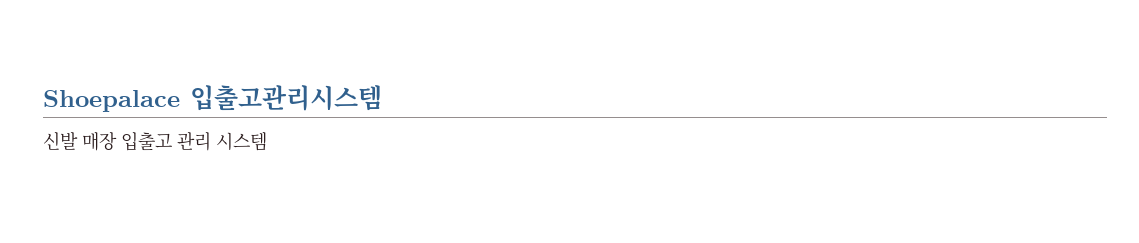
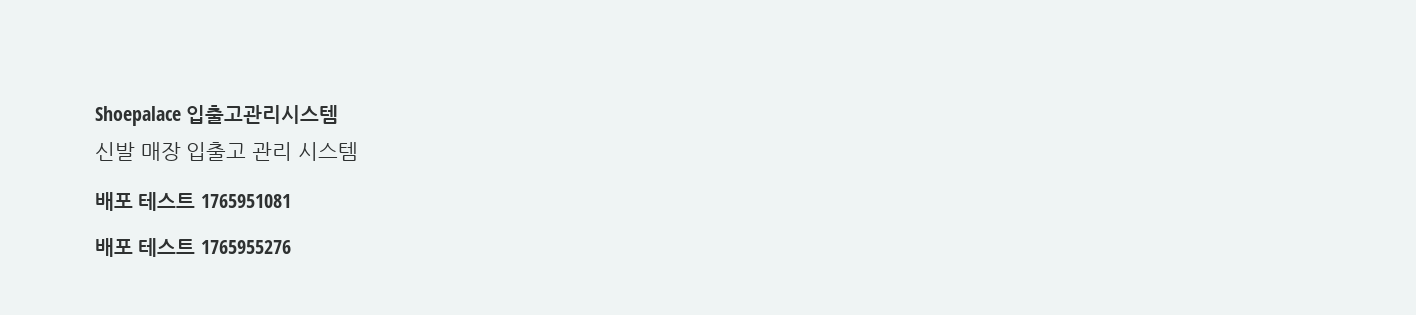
+ 배포 테스트 1765951081
+ 배포 테스트 1765955276

